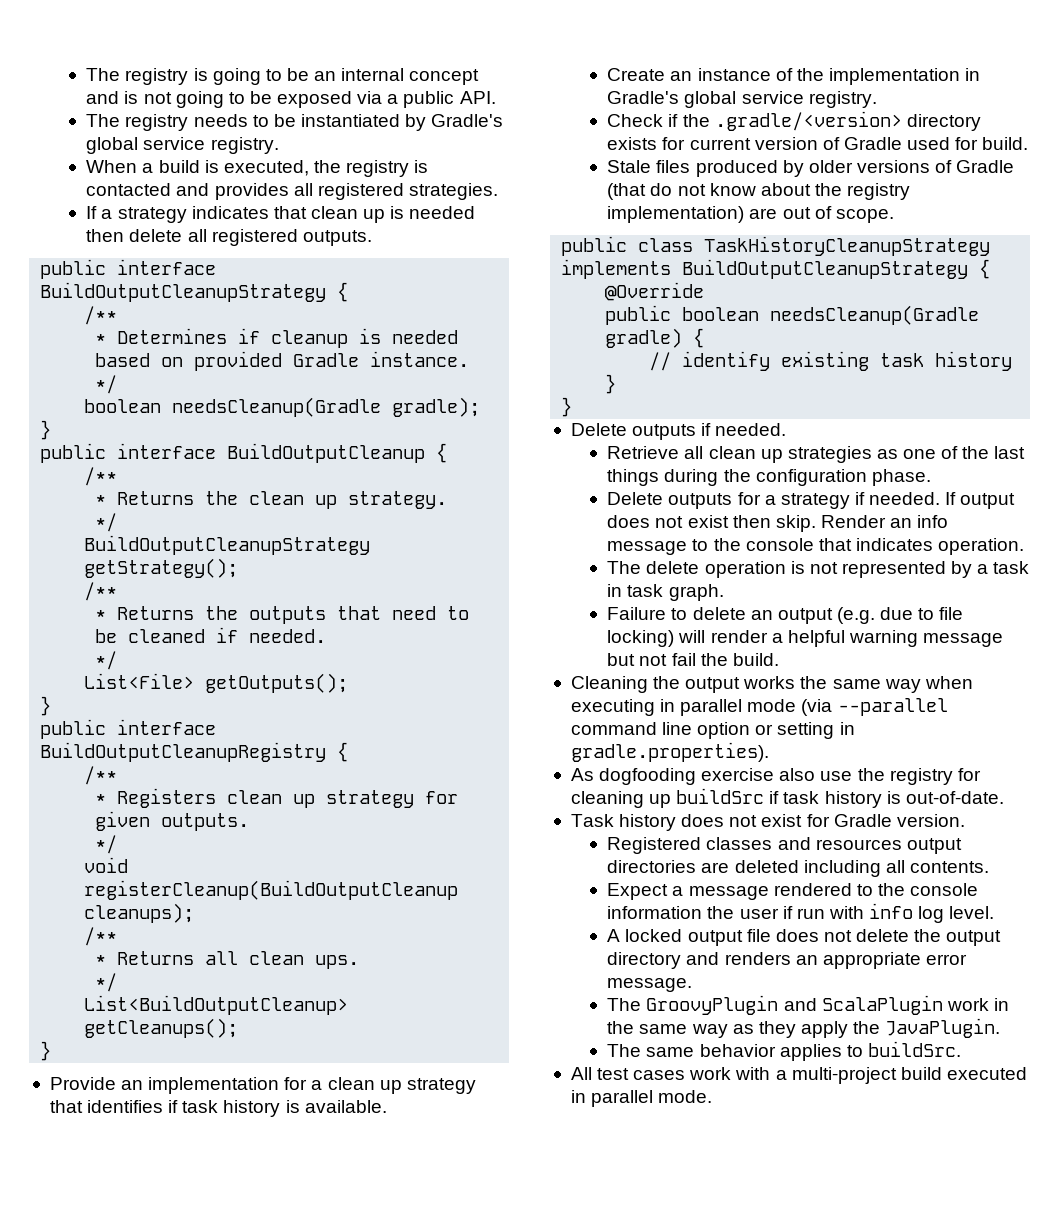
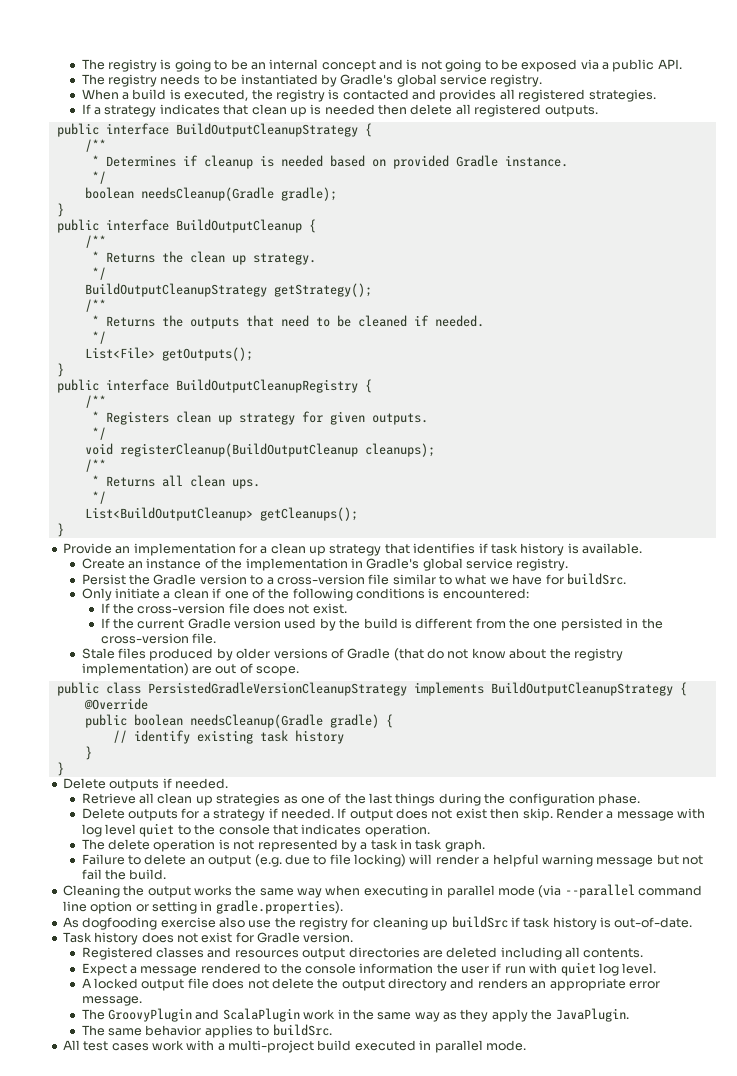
- Check if the .gradle/<version> directory exists for current version of Gradle used for build.
+ Persist the Gradle version to a cross-version file similar to what we have for buildSrc.
+ Only initiate a clean if one of the following conditions is encountered:
+ If the cross-version file does not exist.
+ If the current Gradle version used by the build is different from the one persisted in the cross-version file.
- public class TaskHistoryCleanupStrategy implements BuildOutputCleanupStrategy {
+ public class PersistedGradleVersionCleanupStrategy implements BuildOutputCleanupStrategy {
- Render an info message to the console that indicates operation.
+ Render a message with log level quiet to the console that indicates operation.
- Expect a message rendered to the console information the user if run with info log level.
+ Expect a message rendered to the console information the user if run with quiet log level.

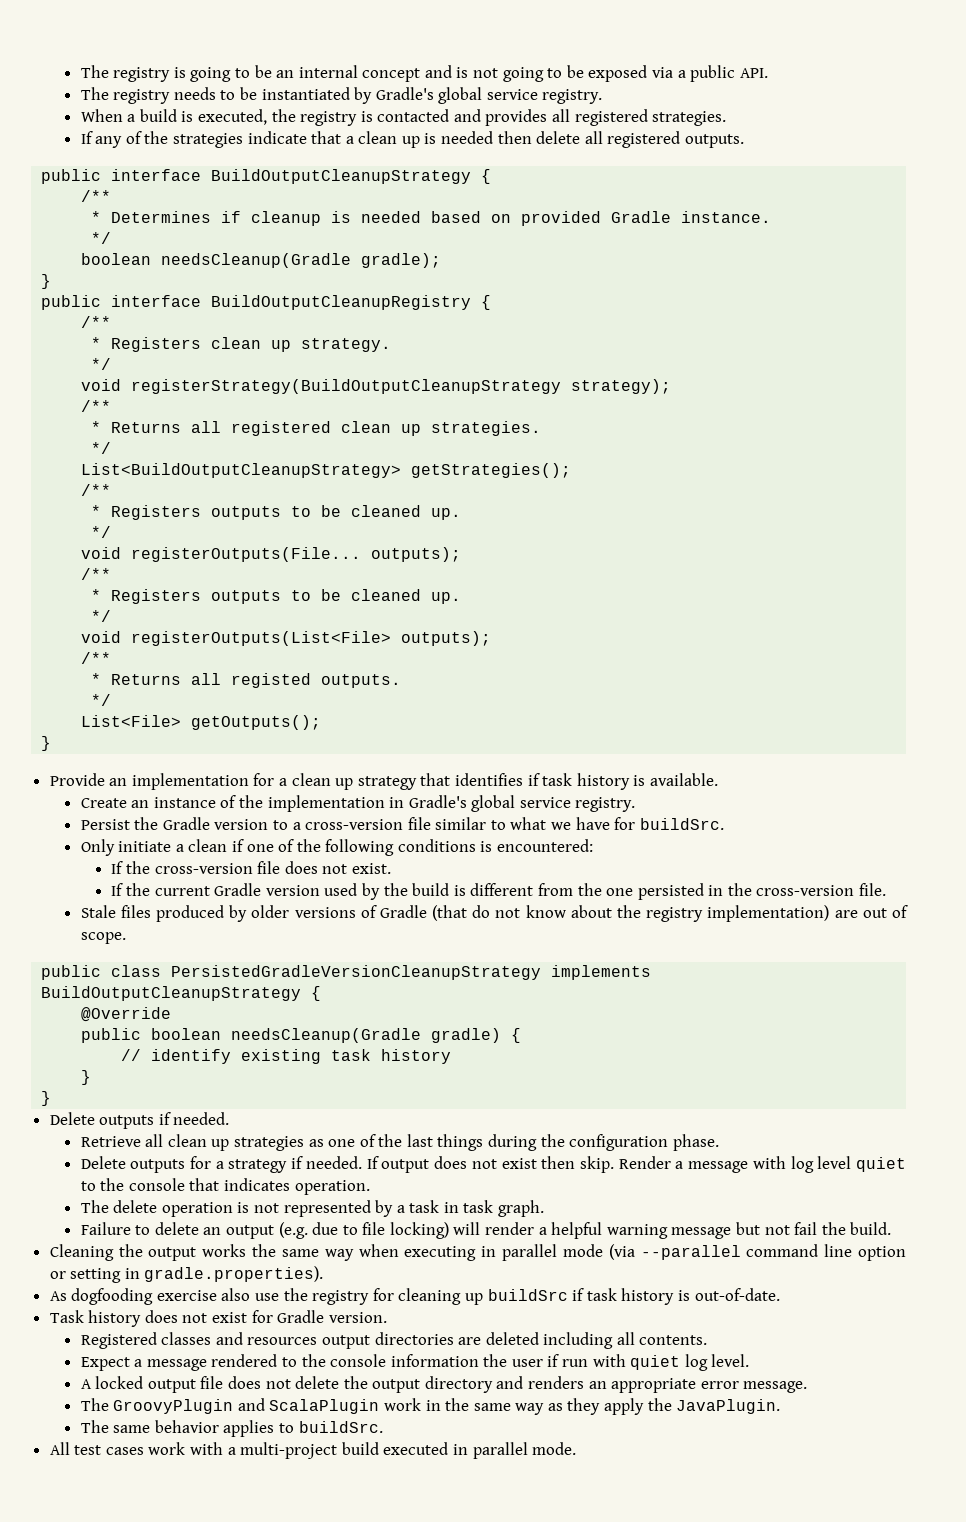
- If a strategy indicates that clean up is needed then delete all registered outputs.
+ If any of the strategies indicate that a clean up is needed then delete all registered outputs.
- public interface BuildOutputCleanup {
- /**
- * Returns the clean up strategy.
- */
- BuildOutputCleanupStrategy getStrategy();
- /**
- * Returns the outputs that need to be cleaned if needed.
- */
- List<File> getOutputs();
- }
- * Registers clean up strategy for given outputs.
+ * Registers clean up strategy.
  */
- void registerCleanup(BuildOutputCleanup cleanups);
+ void registerStrategy(BuildOutputCleanupStrategy strategy);
  /**
- * Returns all clean ups.
+ * Returns all registered clean up strategies.
  */
- List<BuildOutputCleanup> getCleanups();
+ List<BuildOutputCleanupStrategy> getStrategies();
+ /**
+ * Registers outputs to be cleaned up.
+ */
+ void registerOutputs(File... outputs);
+ /**
+ * Registers outputs to be cleaned up.
+ */
+ void registerOutputs(List<File> outputs);
+ /**
+ * Returns all registed outputs.
+ */
+ List<File> getOutputs();

